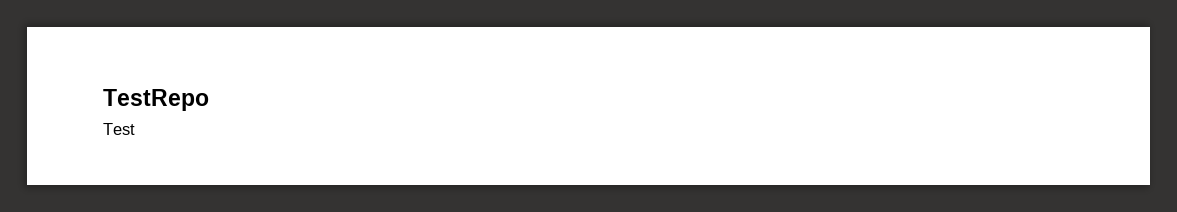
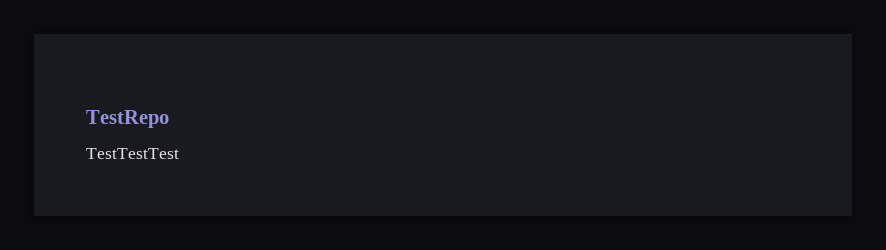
- Test
+ TestTestTest

